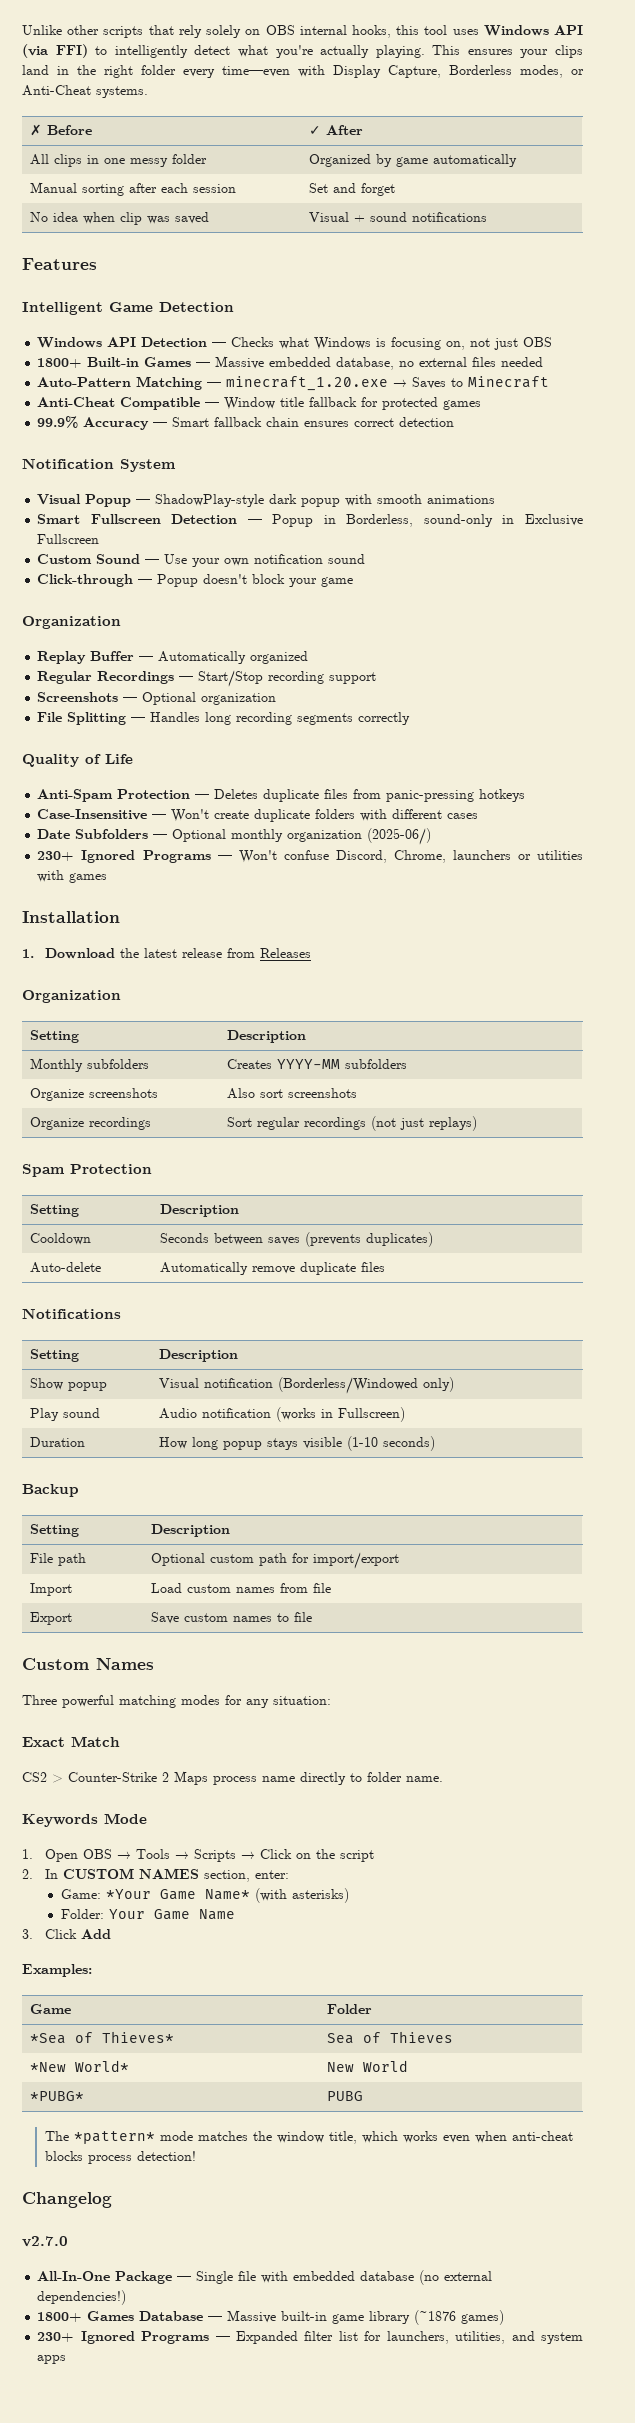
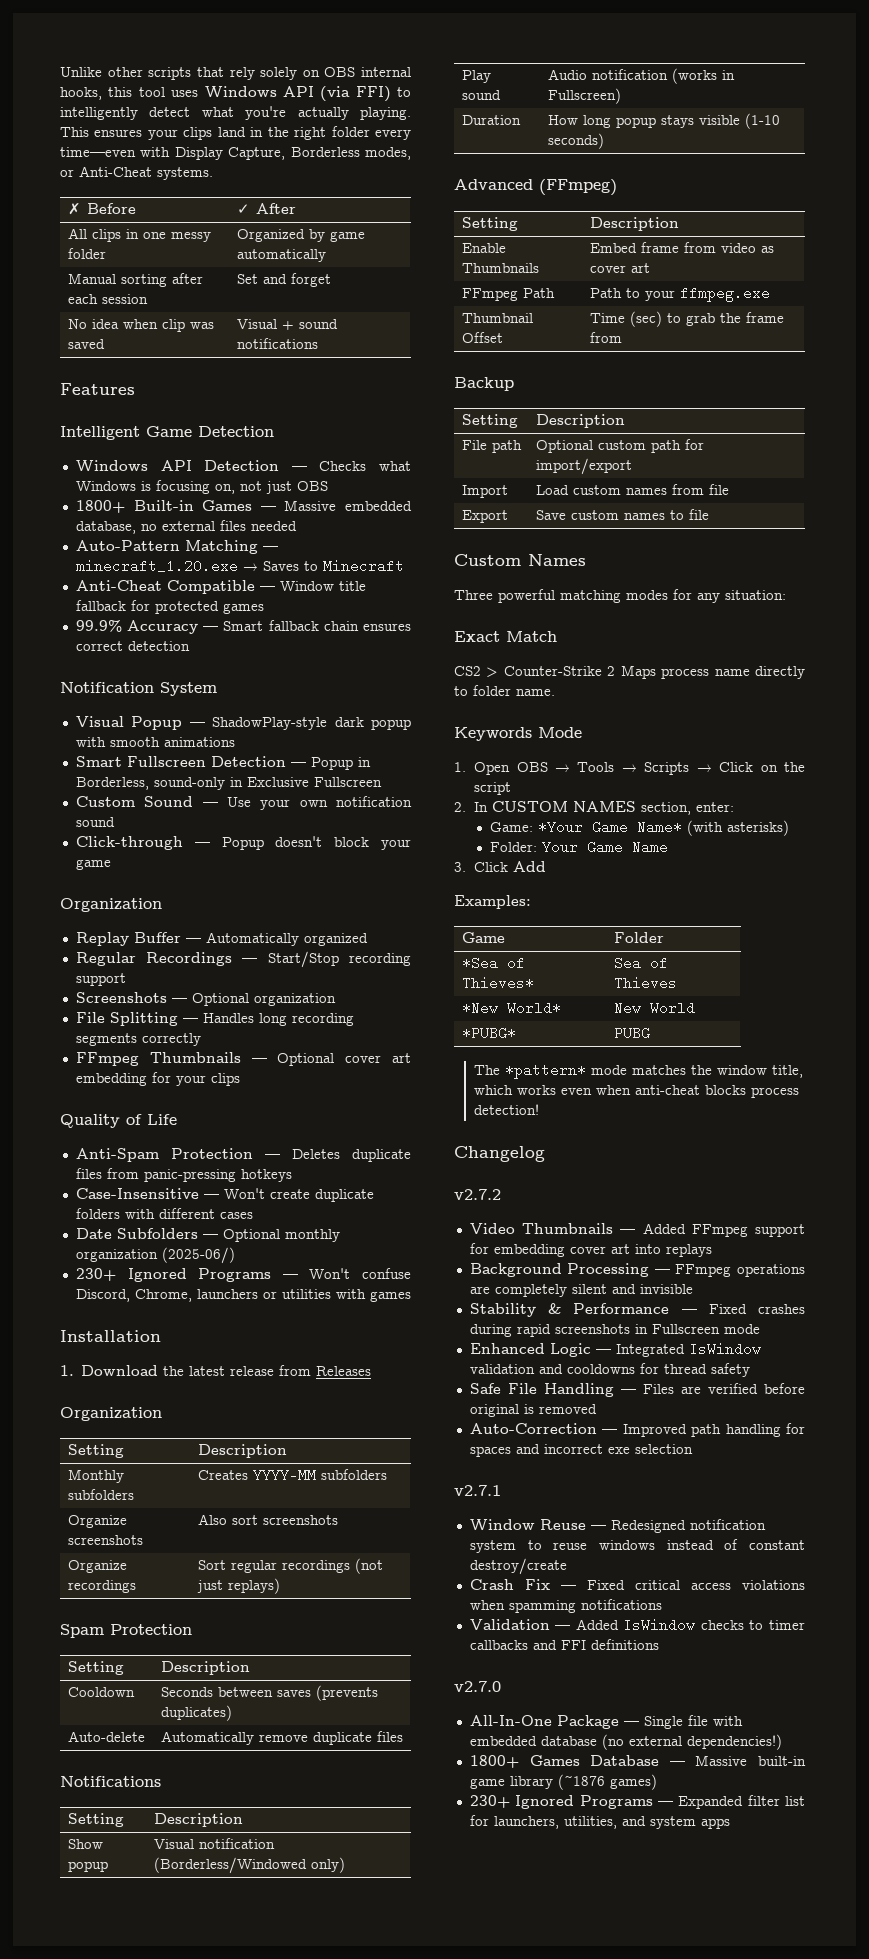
+ FFmpeg Thumbnails — Optional cover art embedding for your clips
+ Advanced (FFmpeg)
+ Setting | Description
+ Enable Thumbnails | Embed frame from video as cover art
+ FFmpeg Path | Path to your ffmpeg.exe
+ Thumbnail Offset | Time (sec) to grab the frame from
+ v2.7.2
+ Video Thumbnails — Added FFmpeg support for embedding cover art into replays
+ Background Processing — FFmpeg operations are completely silent and invisible
+ Stability & Performance — Fixed crashes during rapid screenshots in Fullscreen mode
+ Enhanced Logic — Integrated IsWindow validation and cooldowns for thread safety
+ Safe File Handling — Files are verified before original is removed
+ Auto-Correction — Improved path handling for spaces and incorrect exe selection
+ v2.7.1
+ Window Reuse — Redesigned notification system to reuse windows instead of constant destroy/create
+ Crash Fix — Fixed critical access violations when spamming notifications
+ Validation — Added IsWindow checks to timer callbacks and FFI definitions

